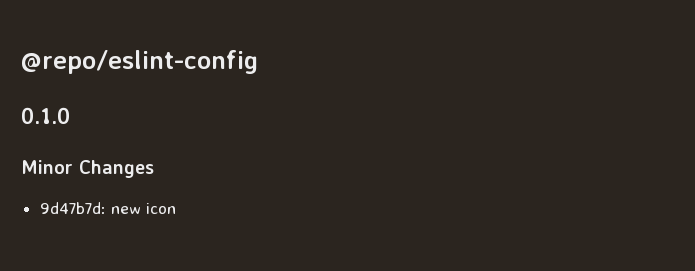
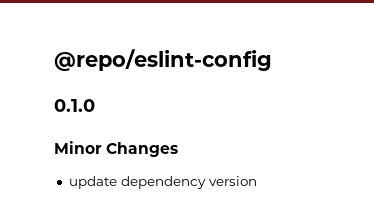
- 9d47b7d: new icon
+ update dependency version

